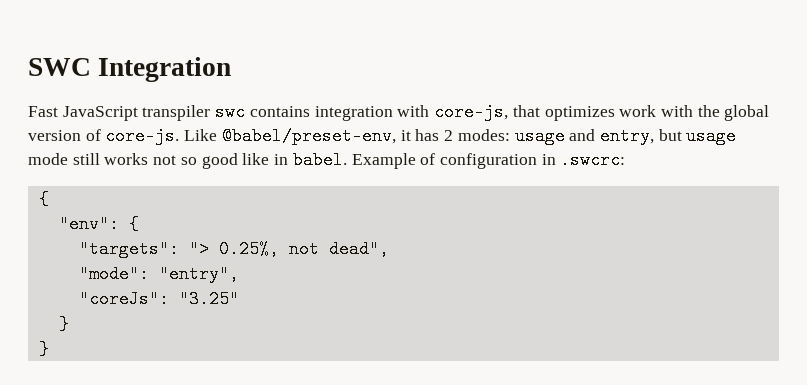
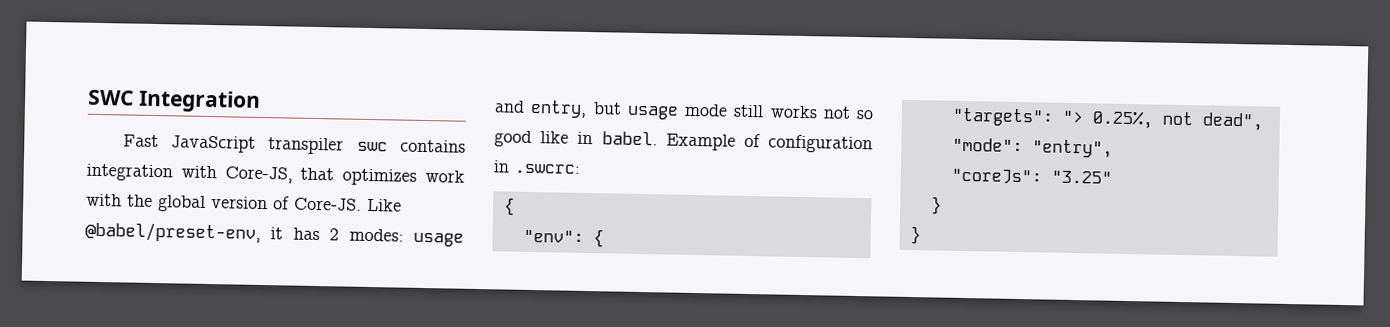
- Fast JavaScript transpiler swc contains integration with core-js, that optimizes work with the global version of core-js.
+ Fast JavaScript transpiler swc contains integration with Core-JS, that optimizes work with the global version of Core-JS.

